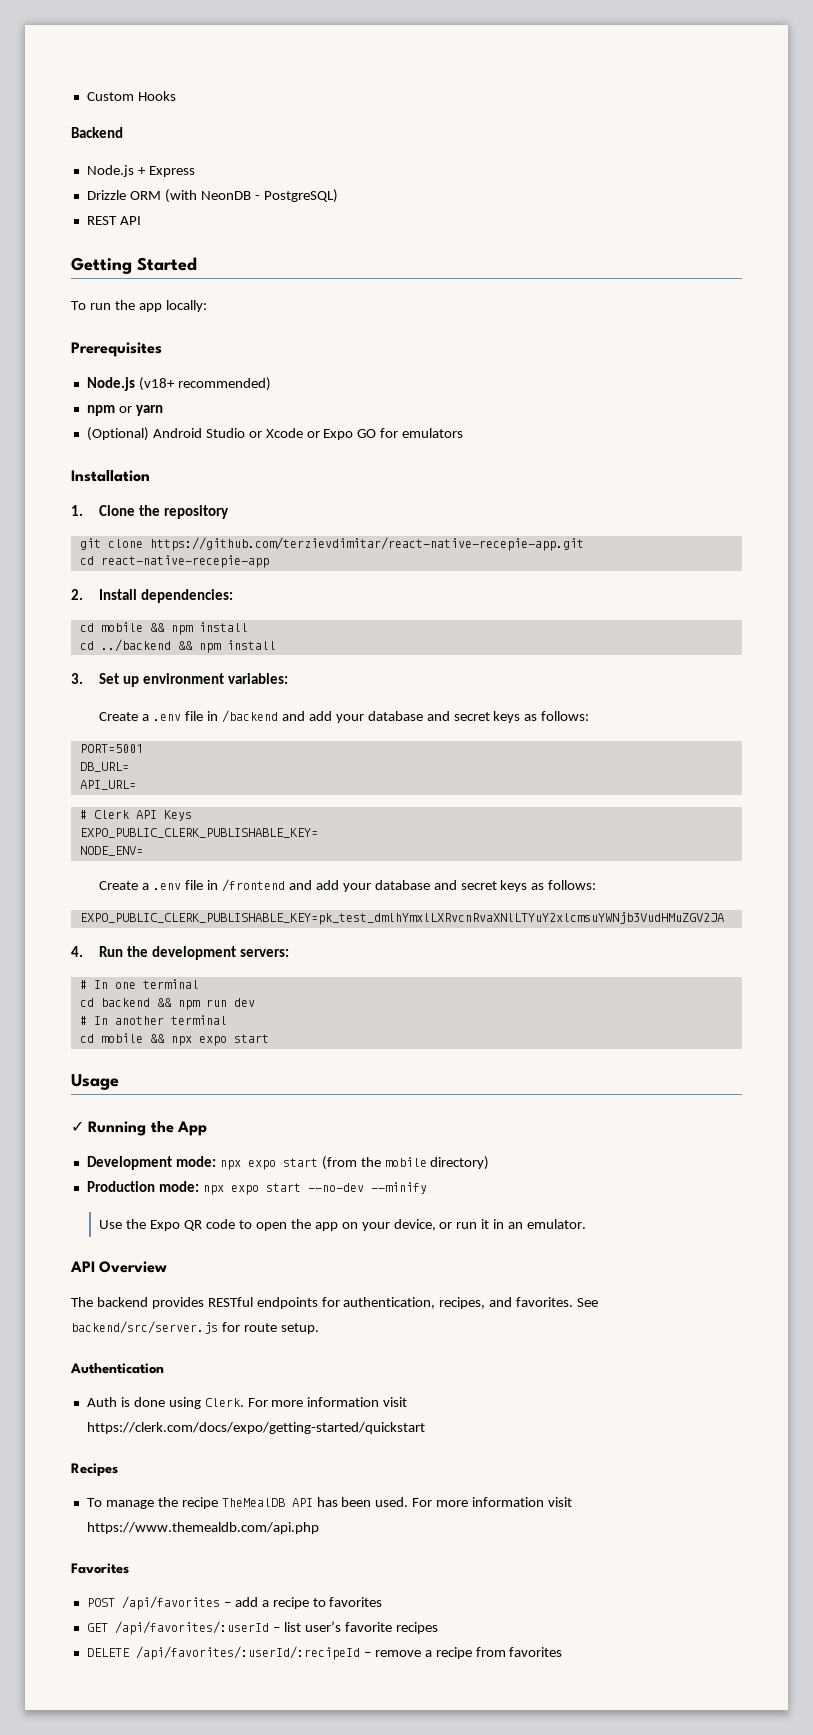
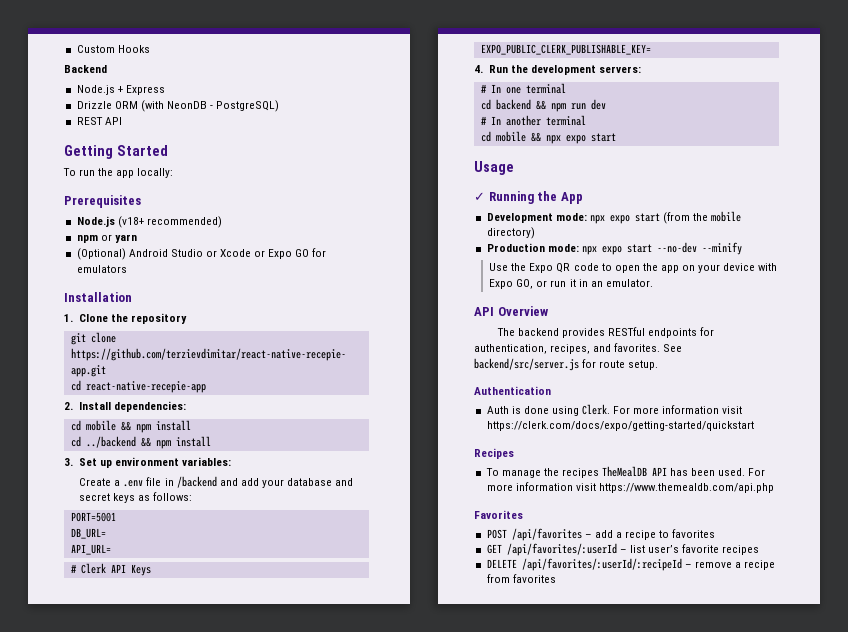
- NODE_ENV=
- Create a .env file in /frontend and add your database and secret keys as follows:
- EXPO_PUBLIC_CLERK_PUBLISHABLE_KEY=pk_test_dmlhYmxlLXRvcnRvaXNlLTYuY2xlcmsuYWNjb3VudHMuZGV2JA
- Use the Expo QR code to open the app on your device, or run it in an emulator.
+ Use the Expo QR code to open the app on your device with Expo GO, or run it in an emulator.
- To manage the recipe TheMealDB API has been used.
+ To manage the recipes TheMealDB API has been used.

